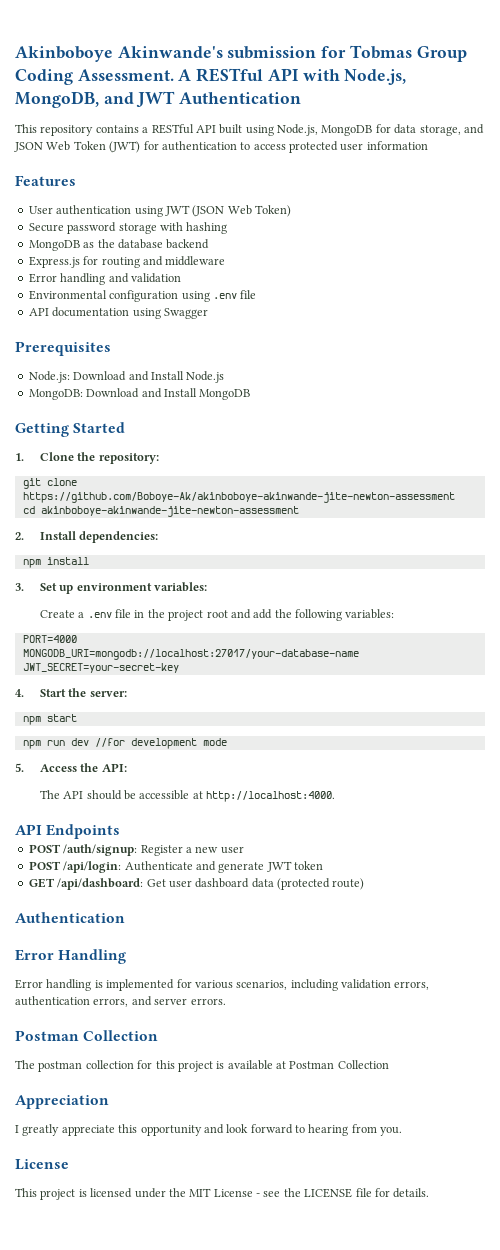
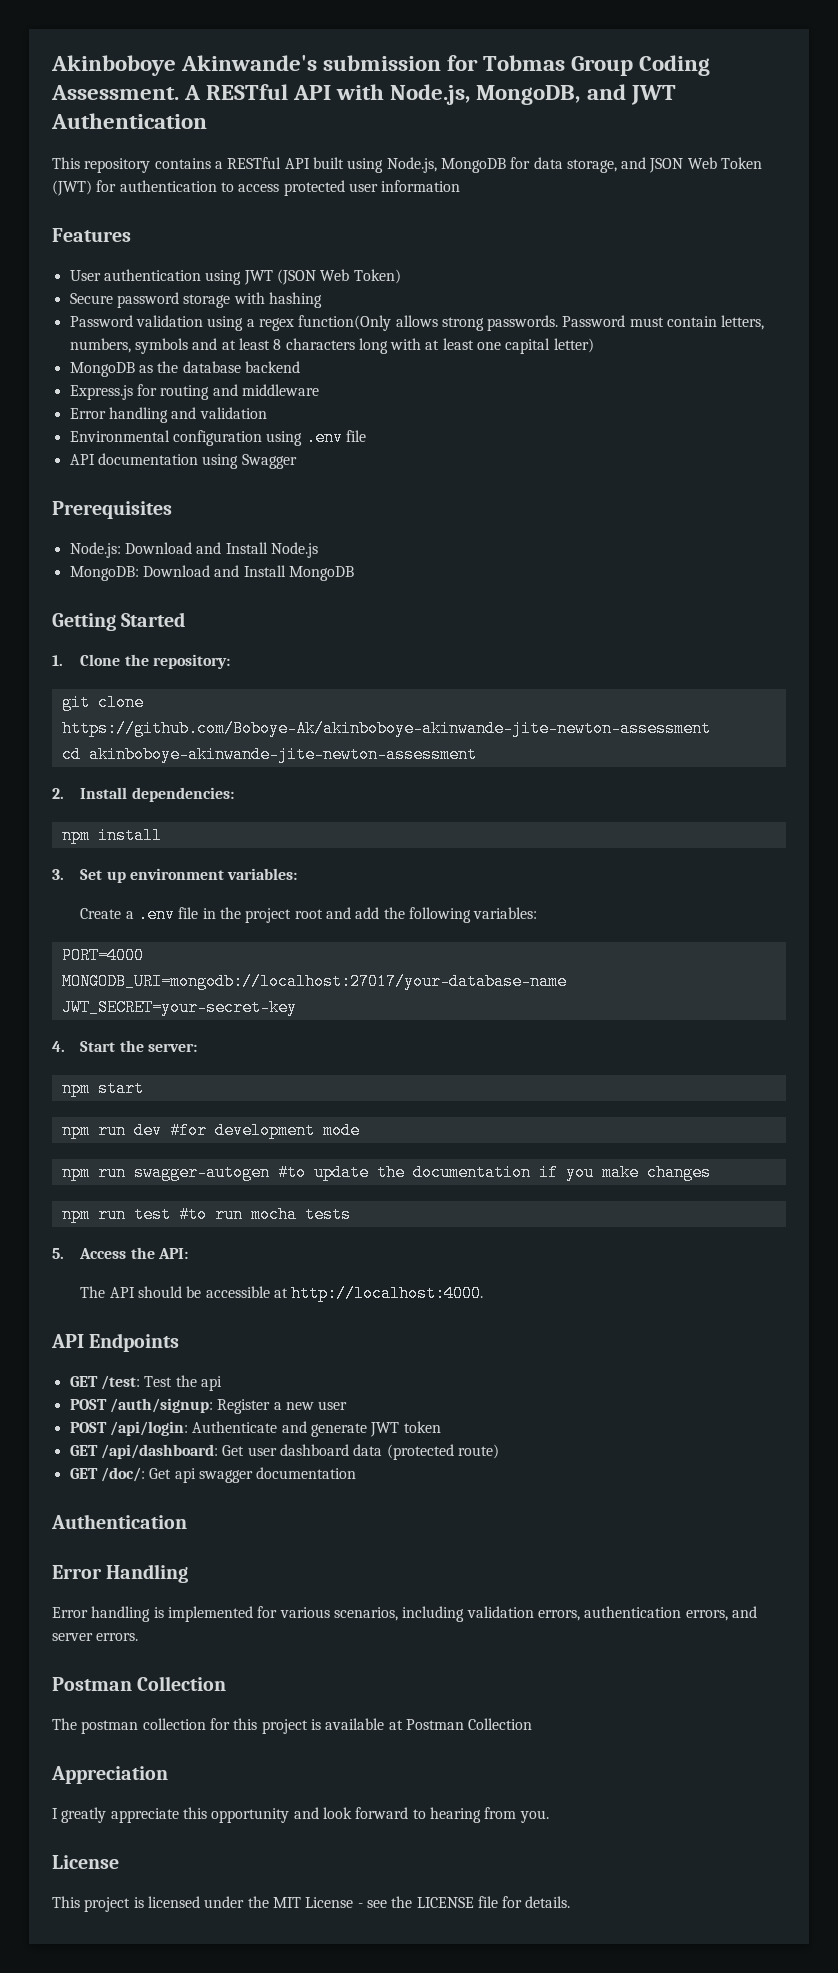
+ Password validation using a regex function(Only allows strong passwords. Password must contain letters, numbers, symbols and at least 8 characters long with at least one capital letter)
- npm run dev //for development mode
+ npm run dev #for development mode
+ npm run swagger-autogen #to update the documentation if you make changes
+ npm run test #to run mocha tests
+ GET /test: Test the api
+ GET /doc/: Get api swagger documentation

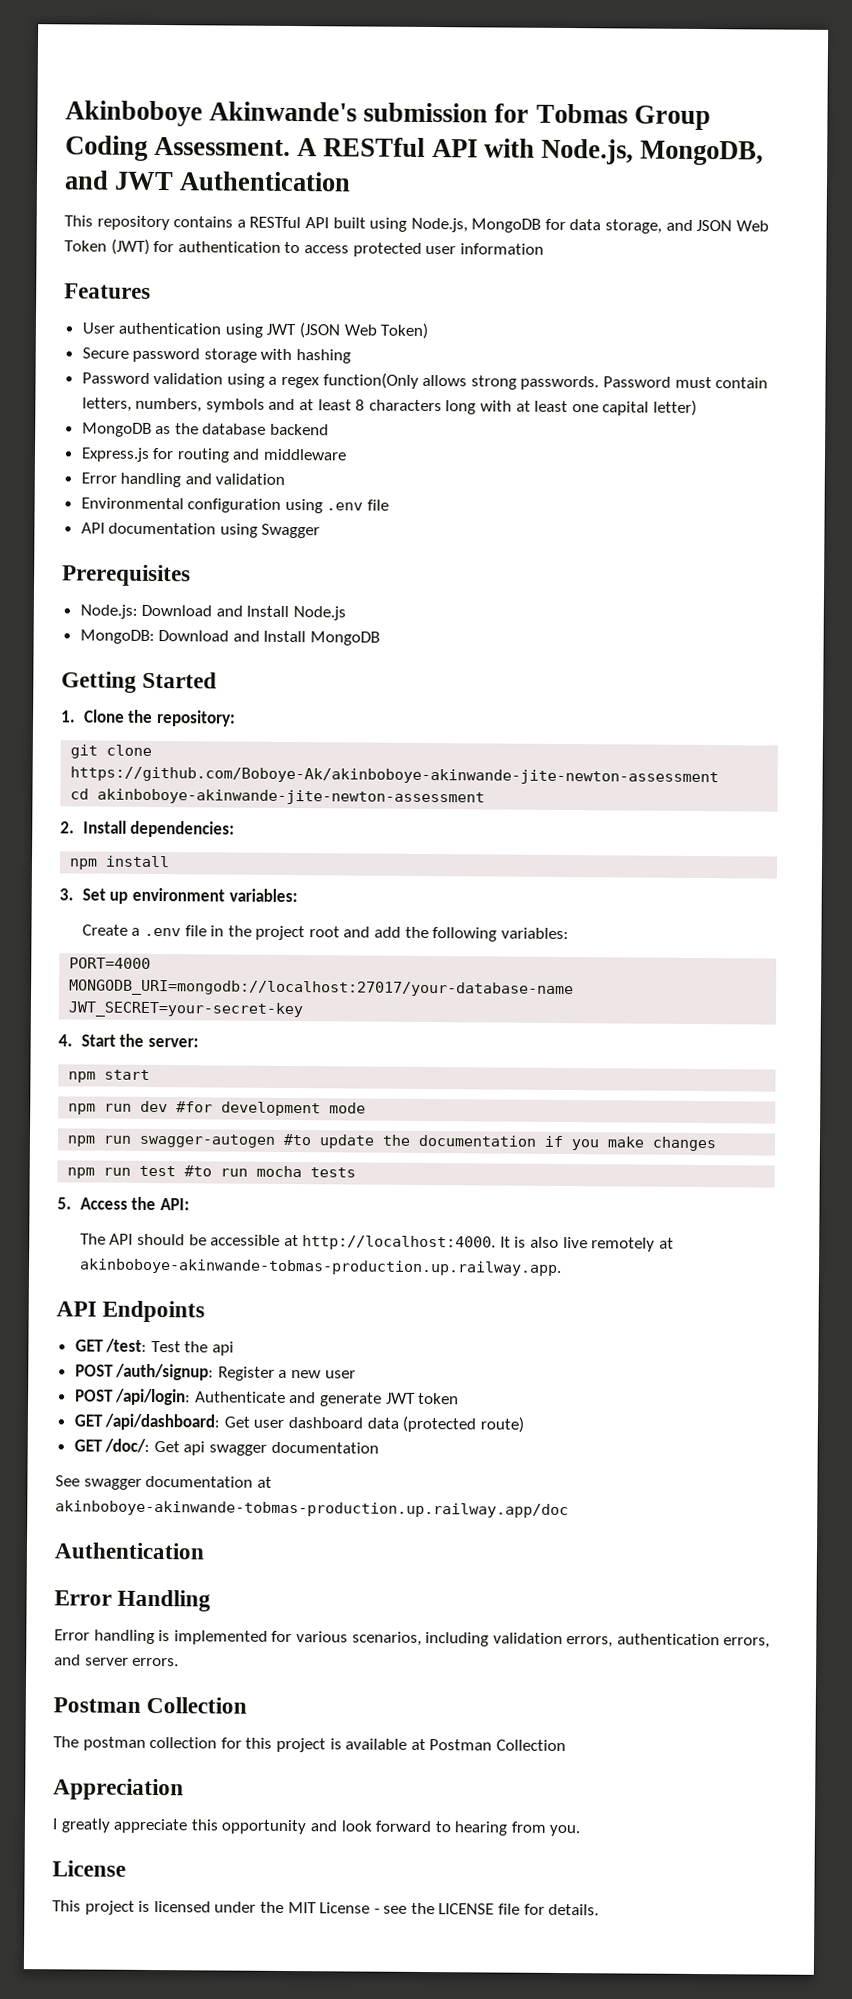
+ It is also live remotely at akinboboye-akinwande-tobmas-production.up.railway.app.
+ See swagger documentation at akinboboye-akinwande-tobmas-production.up.railway.app/doc

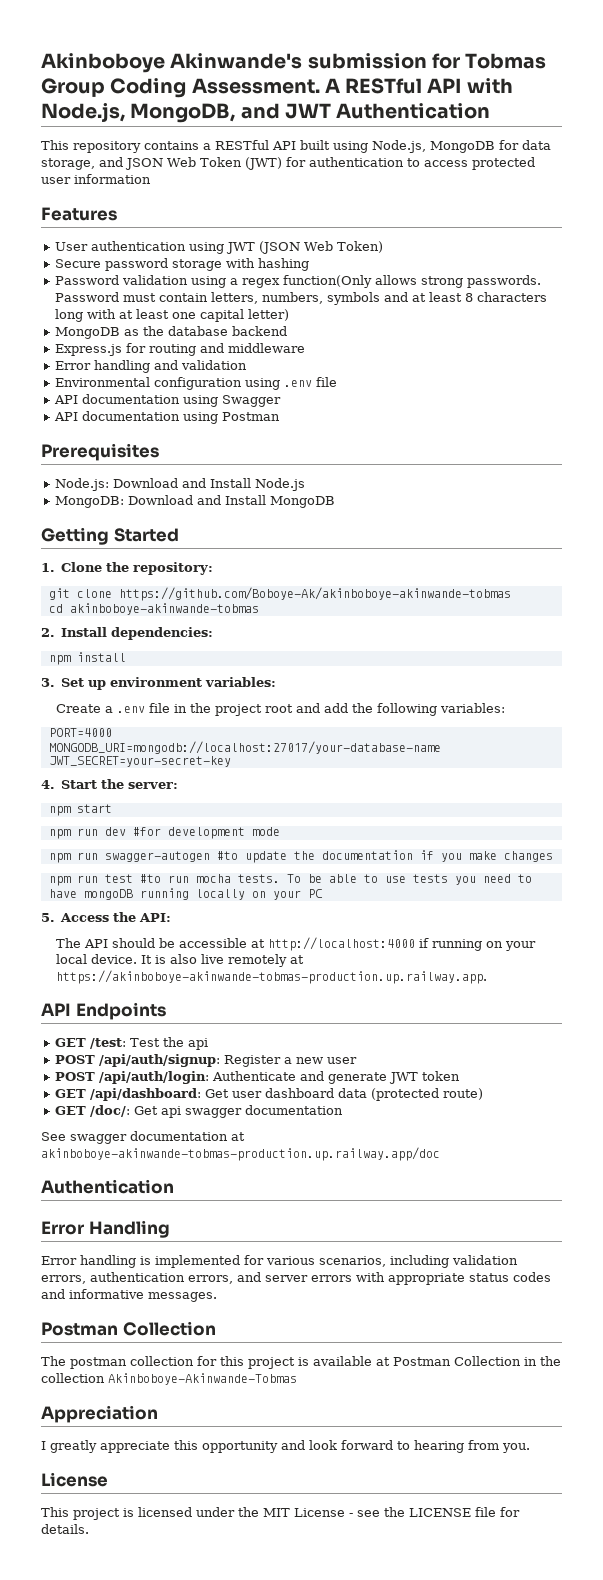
+ API documentation using Postman
- git clone https://github.com/Boboye-Ak/akinboboye-akinwande-jite-newton-assessment
+ git clone https://github.com/Boboye-Ak/akinboboye-akinwande-tobmas
- cd akinboboye-akinwande-jite-newton-assessment
+ cd akinboboye-akinwande-tobmas
- npm run test #to run mocha tests
+ npm run test #to run mocha tests. To be able to use tests you need to have mongoDB running locally on your PC
- The API should be accessible at http://localhost:4000.
+ The API should be accessible at http://localhost:4000 if running on your local device.
- It is also live remotely at akinboboye-akinwande-tobmas-production.up.railway.app.
+ It is also live remotely at https://akinboboye-akinwande-tobmas-production.up.railway.app.
- POST /auth/signup: Register a new user
+ POST /api/auth/signup: Register a new user
- POST /api/login: Authenticate and generate JWT token
+ POST /api/auth/login: Authenticate and generate JWT token
- Error handling is implemented for various scenarios, including validation errors, authentication errors, and server errors.
+ Error handling is implemented for various scenarios, including validation errors, authentication errors, and server errors with appropriate status codes and informative messages.
- The postman collection for this project is available at Postman Collection
+ The postman collection for this project is available at Postman Collection in the collection Akinboboye-Akinwande-Tobmas

